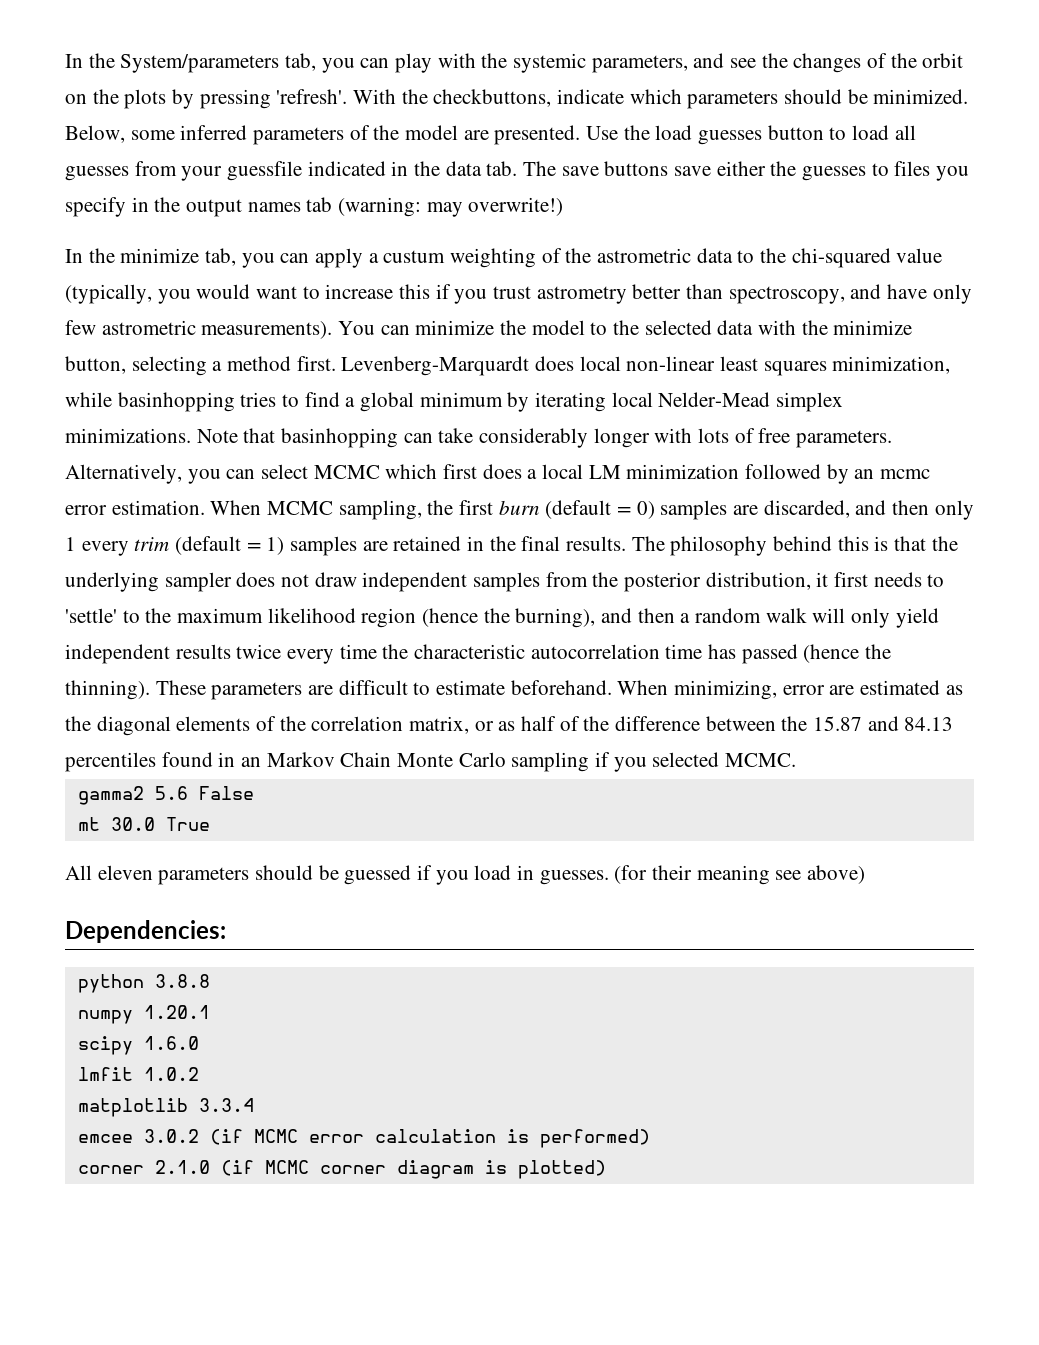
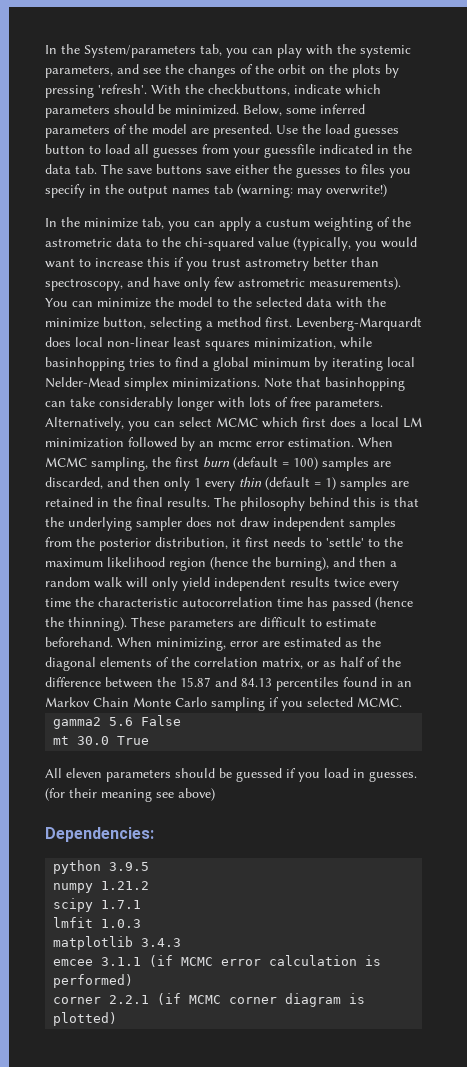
- When MCMC sampling, the first burn (default = 0) samples are discarded, and then only 1 every trim (default = 1) samples are retained in the final results.
+ When MCMC sampling, the first burn (default = 100) samples are discarded, and then only 1 every thin (default = 1) samples are retained in the final results.
- python 3.8.8
+ python 3.9.5
- numpy 1.20.1
+ numpy 1.21.2
- scipy 1.6.0
+ scipy 1.7.1
- lmfit 1.0.2
+ lmfit 1.0.3
- matplotlib 3.3.4
+ matplotlib 3.4.3
- emcee 3.0.2 (if MCMC error calculation is performed)
+ emcee 3.1.1 (if MCMC error calculation is performed)
- corner 2.1.0 (if MCMC corner diagram is plotted)
+ corner 2.2.1 (if MCMC corner diagram is plotted)

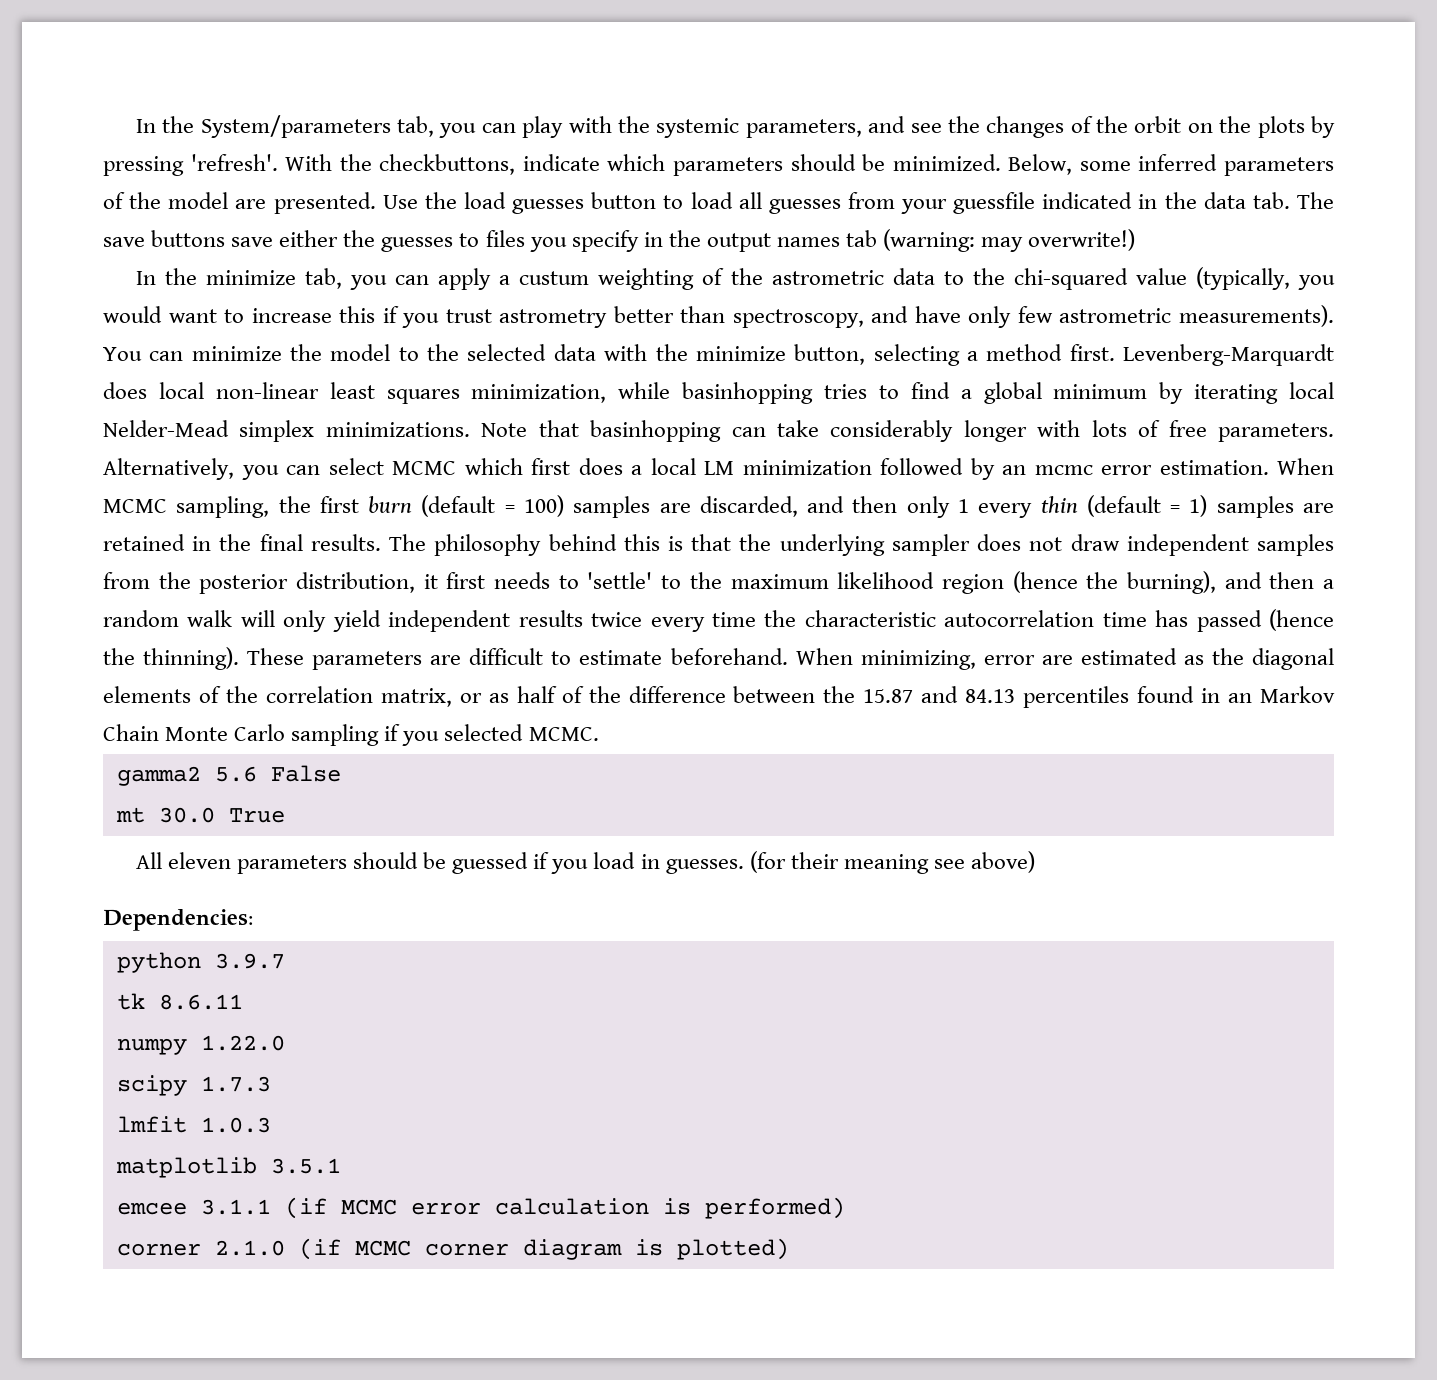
- python 3.9.5
+ python 3.9.7
+ tk 8.6.11
- numpy 1.21.2
+ numpy 1.22.0
- scipy 1.7.1
+ scipy 1.7.3
- matplotlib 3.4.3
+ matplotlib 3.5.1
- corner 2.2.1 (if MCMC corner diagram is plotted)
+ corner 2.1.0 (if MCMC corner diagram is plotted)

